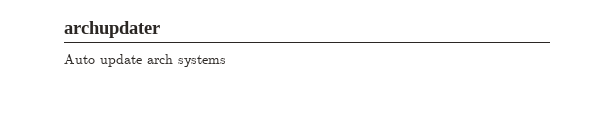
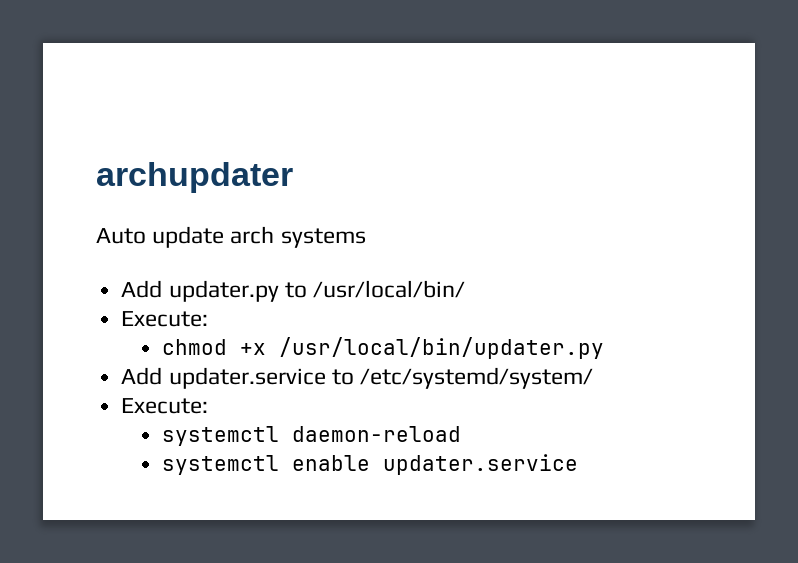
+ Add updater.py to /usr/local/bin/
+ Execute:
+ chmod +x /usr/local/bin/updater.py
+ Add updater.service to /etc/systemd/system/
+ Execute:
+ systemctl daemon-reload
+ systemctl enable updater.service

